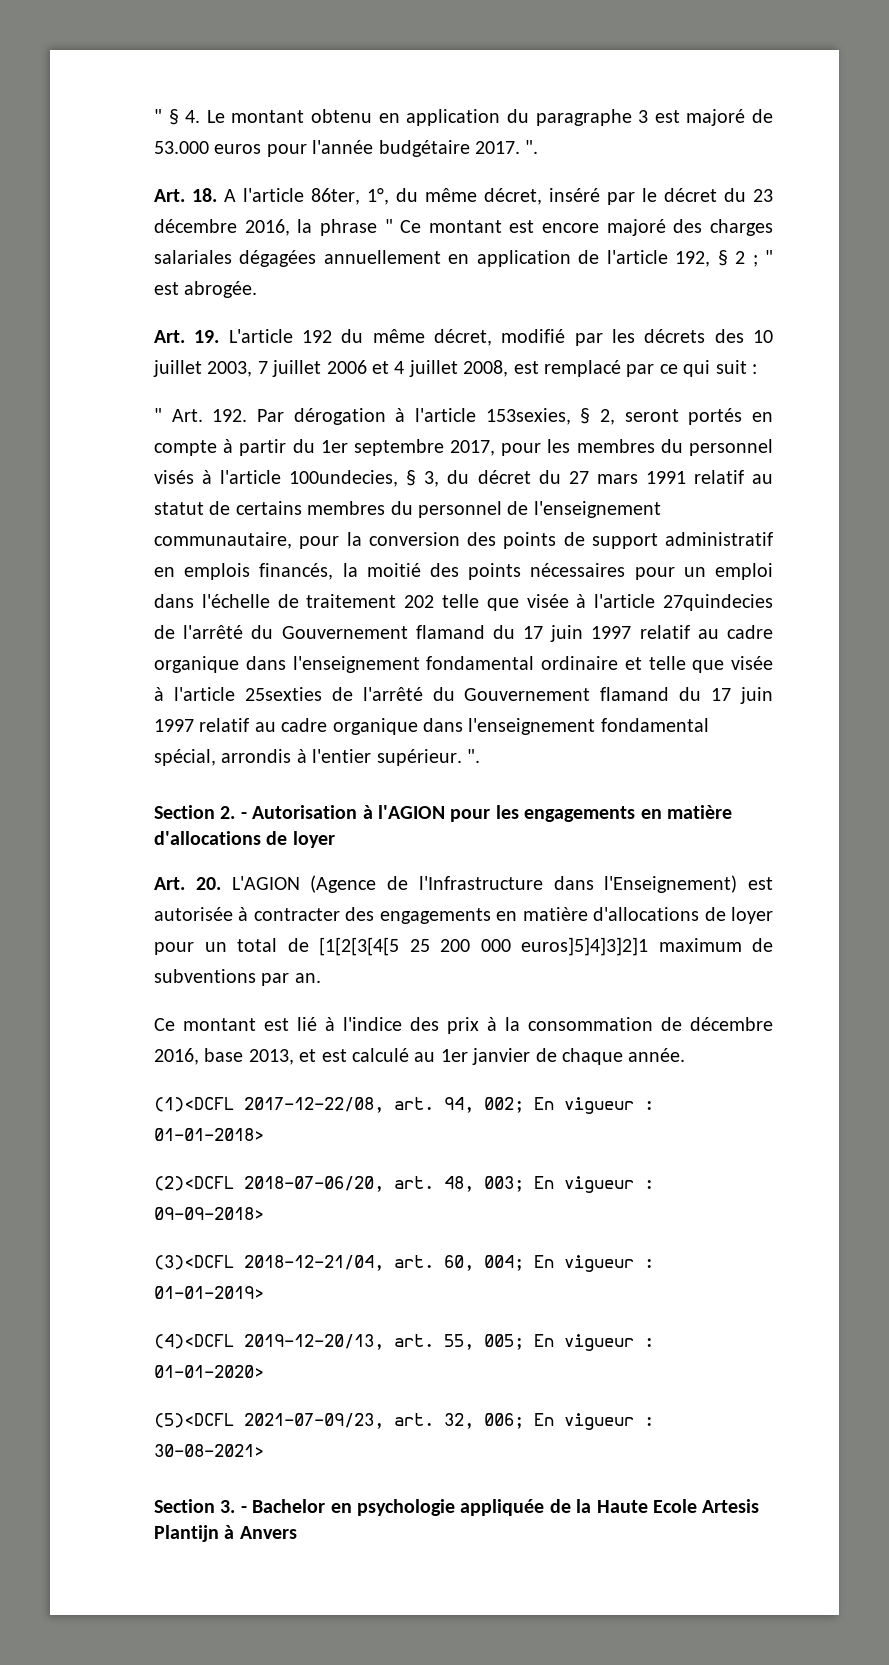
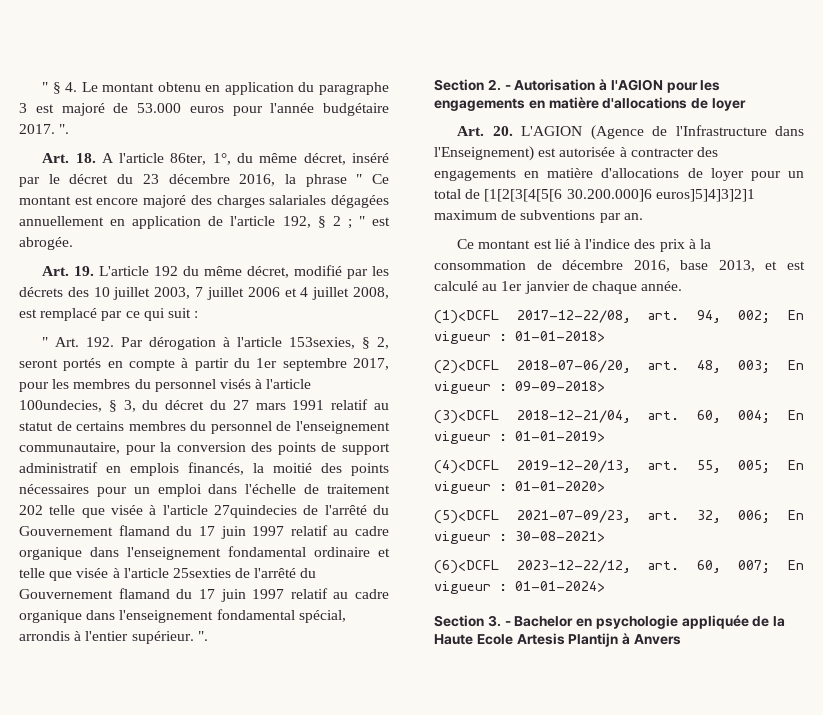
- Art. 20. L'AGION (Agence de l'Infrastructure dans l'Enseignement) est autorisée à contracter des engagements en matière d'allocations de loyer pour un total de [1[2[3[4[5 25 200 000 euros]5]4]3]2]1 maximum de subventions par an.
+ Art. 20. L'AGION (Agence de l'Infrastructure dans l'Enseignement) est autorisée à contracter des engagements en matière d'allocations de loyer pour un total de [1[2[3[4[5[6 30.200.000]6 euros]5]4]3]2]1 maximum de subventions par an.
+ (6)<DCFL 2023-12-22/12, art. 60, 007; En vigueur : 01-01-2024>

